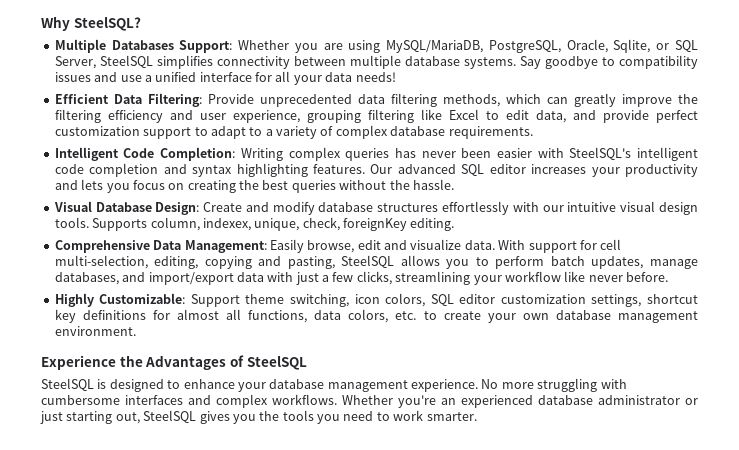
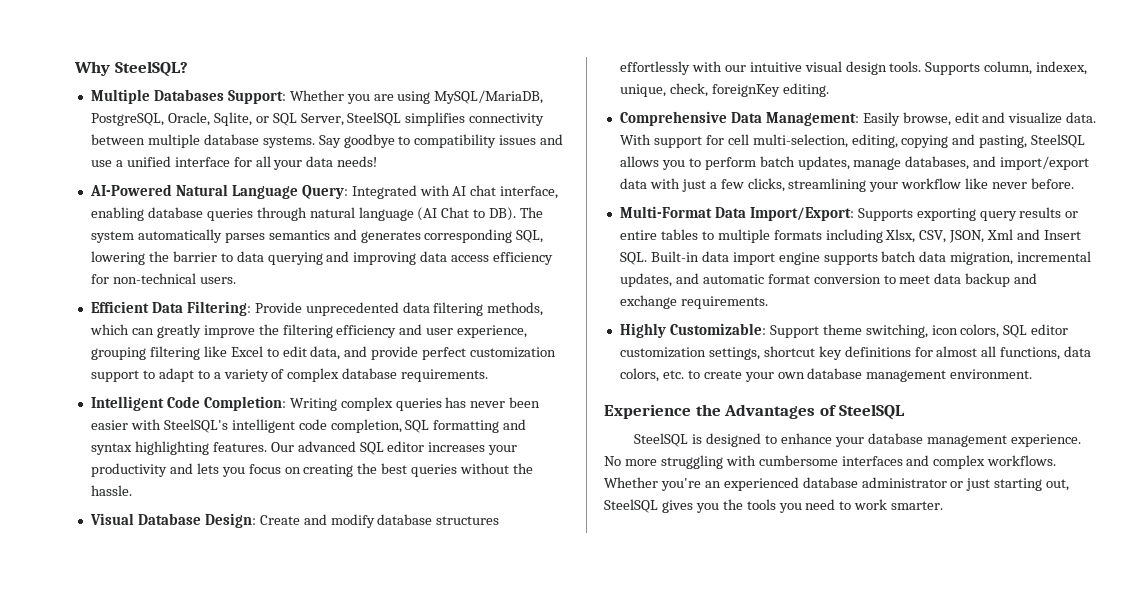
+ AI-Powered Natural Language Query: Integrated with AI chat interface, enabling database queries through natural language (AI Chat to DB). The system automatically parses semantics and generates corresponding SQL, lowering the barrier to data querying and improving data access efficiency for non-technical users.
- Intelligent Code Completion: Writing complex queries has never been easier with SteelSQL's intelligent code completion and syntax highlighting features.
+ Intelligent Code Completion: Writing complex queries has never been easier with SteelSQL's intelligent code completion, SQL formatting and syntax highlighting features.
+ Multi-Format Data Import/Export: Supports exporting query results or entire tables to multiple formats including Xlsx, CSV, JSON, Xml and Insert SQL. Built-in data import engine supports batch data migration, incremental updates, and automatic format conversion to meet data backup and exchange requirements.

